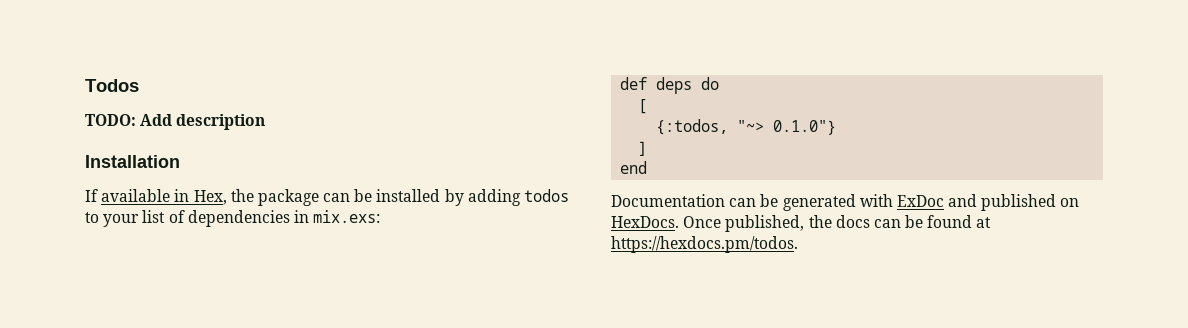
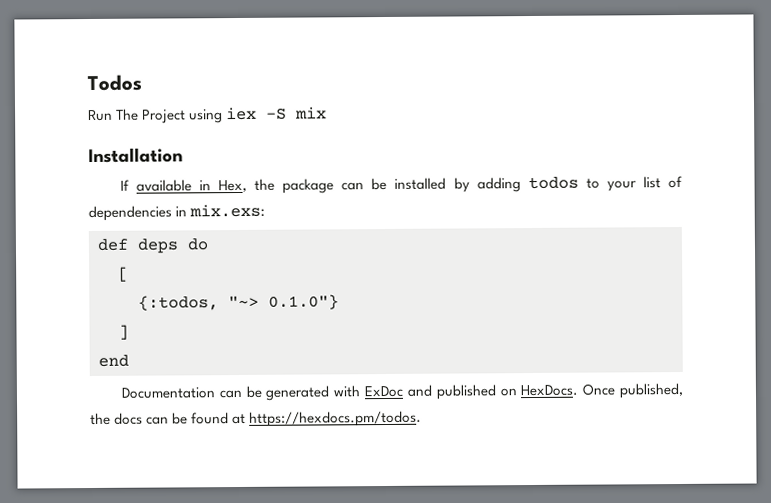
- TODO: Add description
+ Run The Project using iex -S mix

